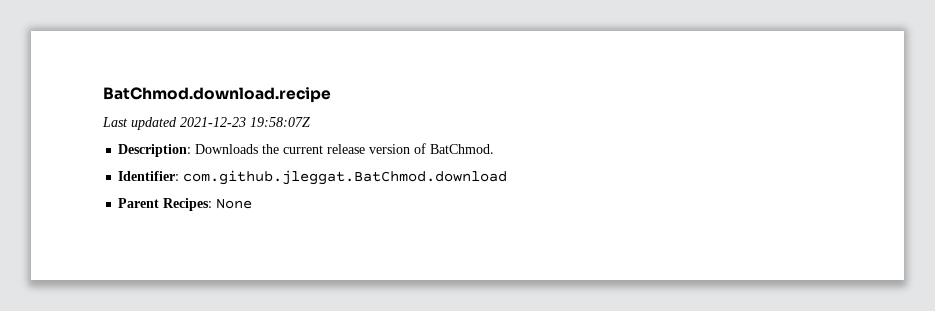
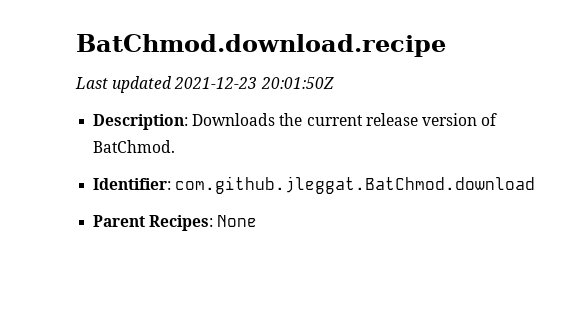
- Last updated 2021-12-23 19:58:07Z
+ Last updated 2021-12-23 20:01:50Z

